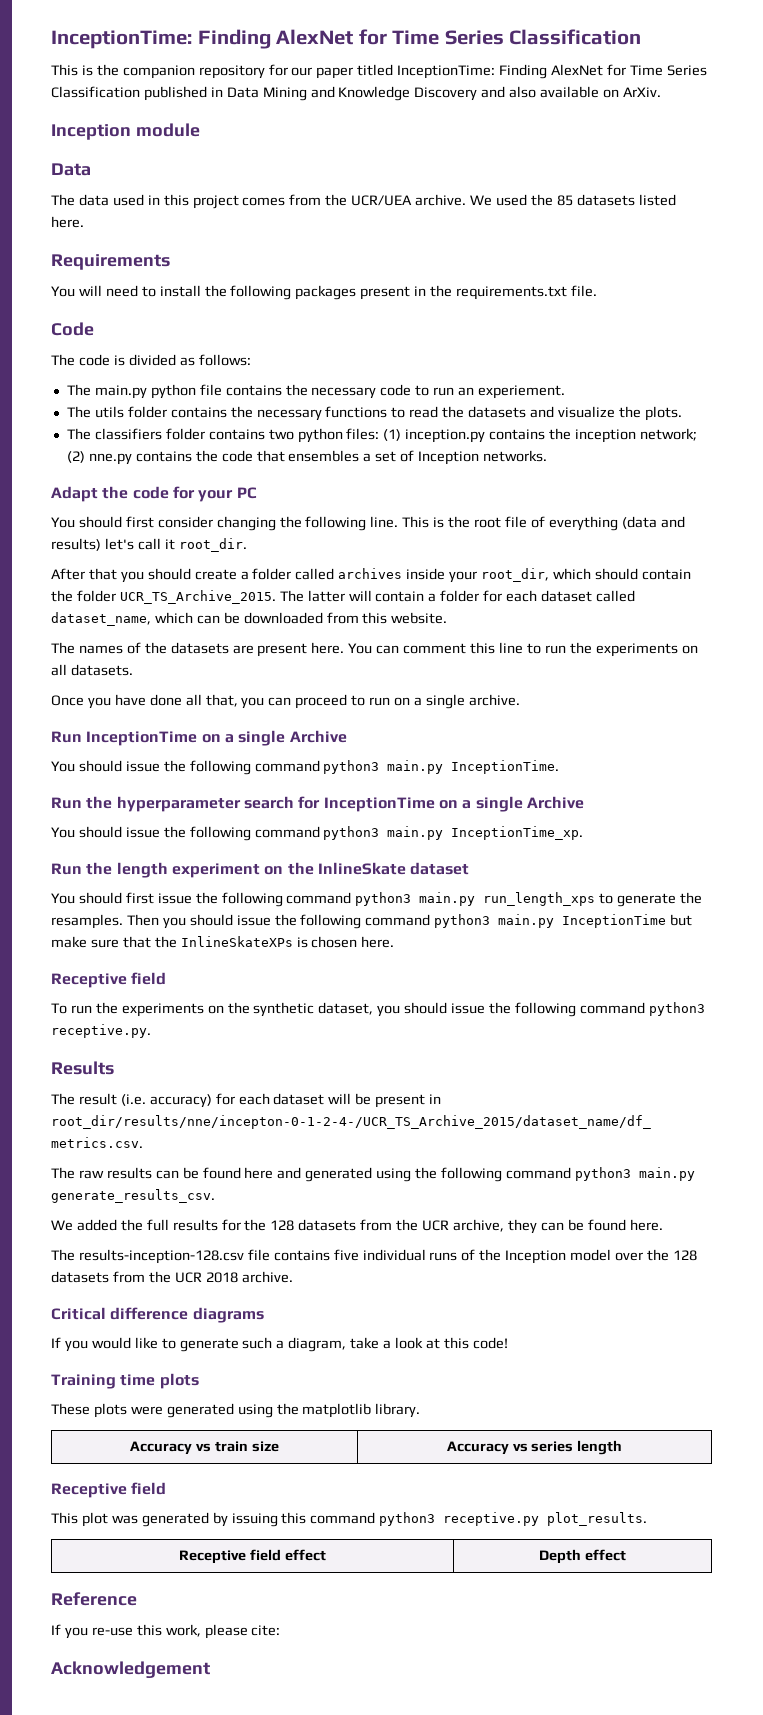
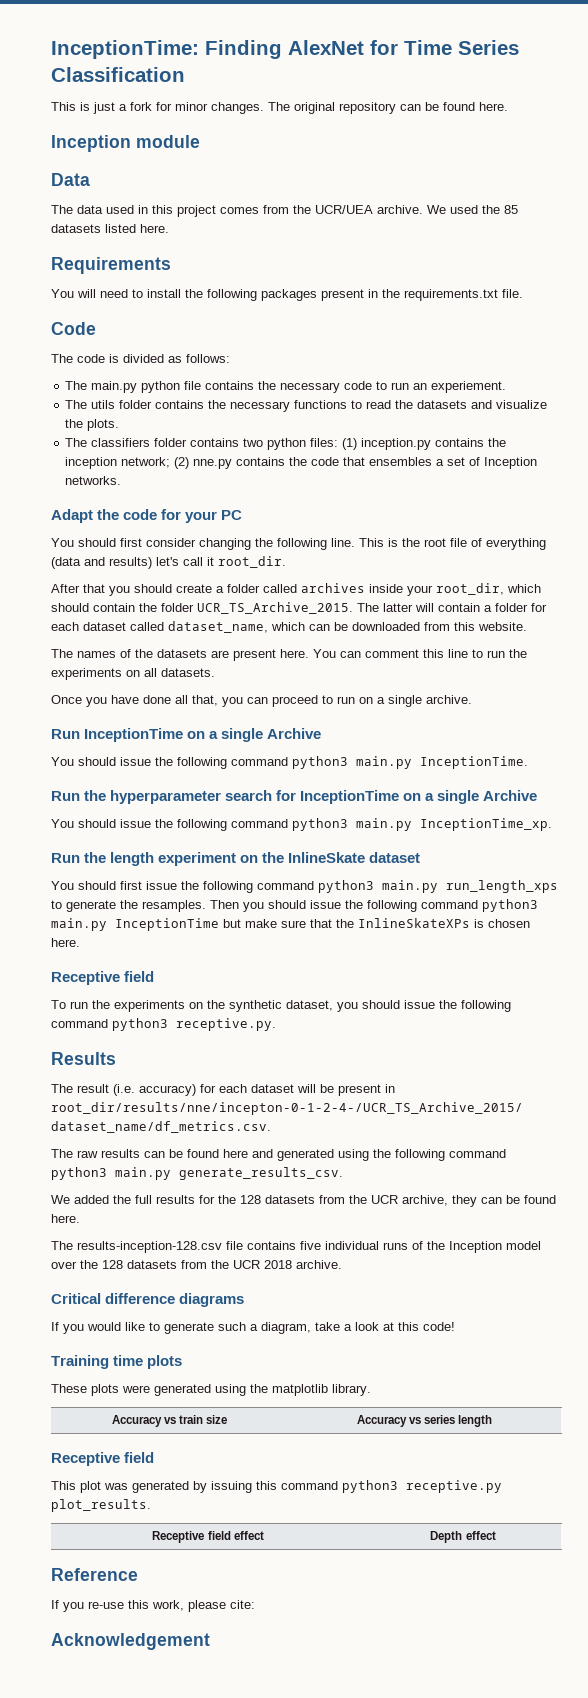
- This is the companion repository for our paper titled InceptionTime: Finding AlexNet for Time Series Classification published in Data Mining and Knowledge Discovery and also available on ArXiv.
+ This is just a fork for minor changes. The original repository can be found here.

